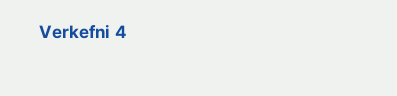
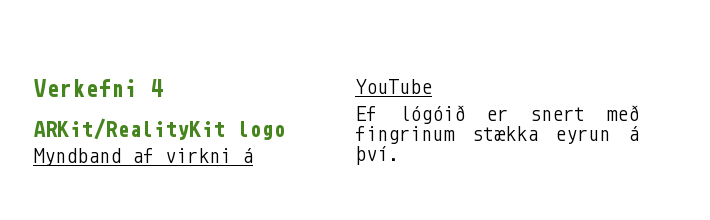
+ ARKit/RealityKit logo
+ Myndband af virkni á YouTube
+ Ef lógóið er snert með fingrinum stækka eyrun á því.

